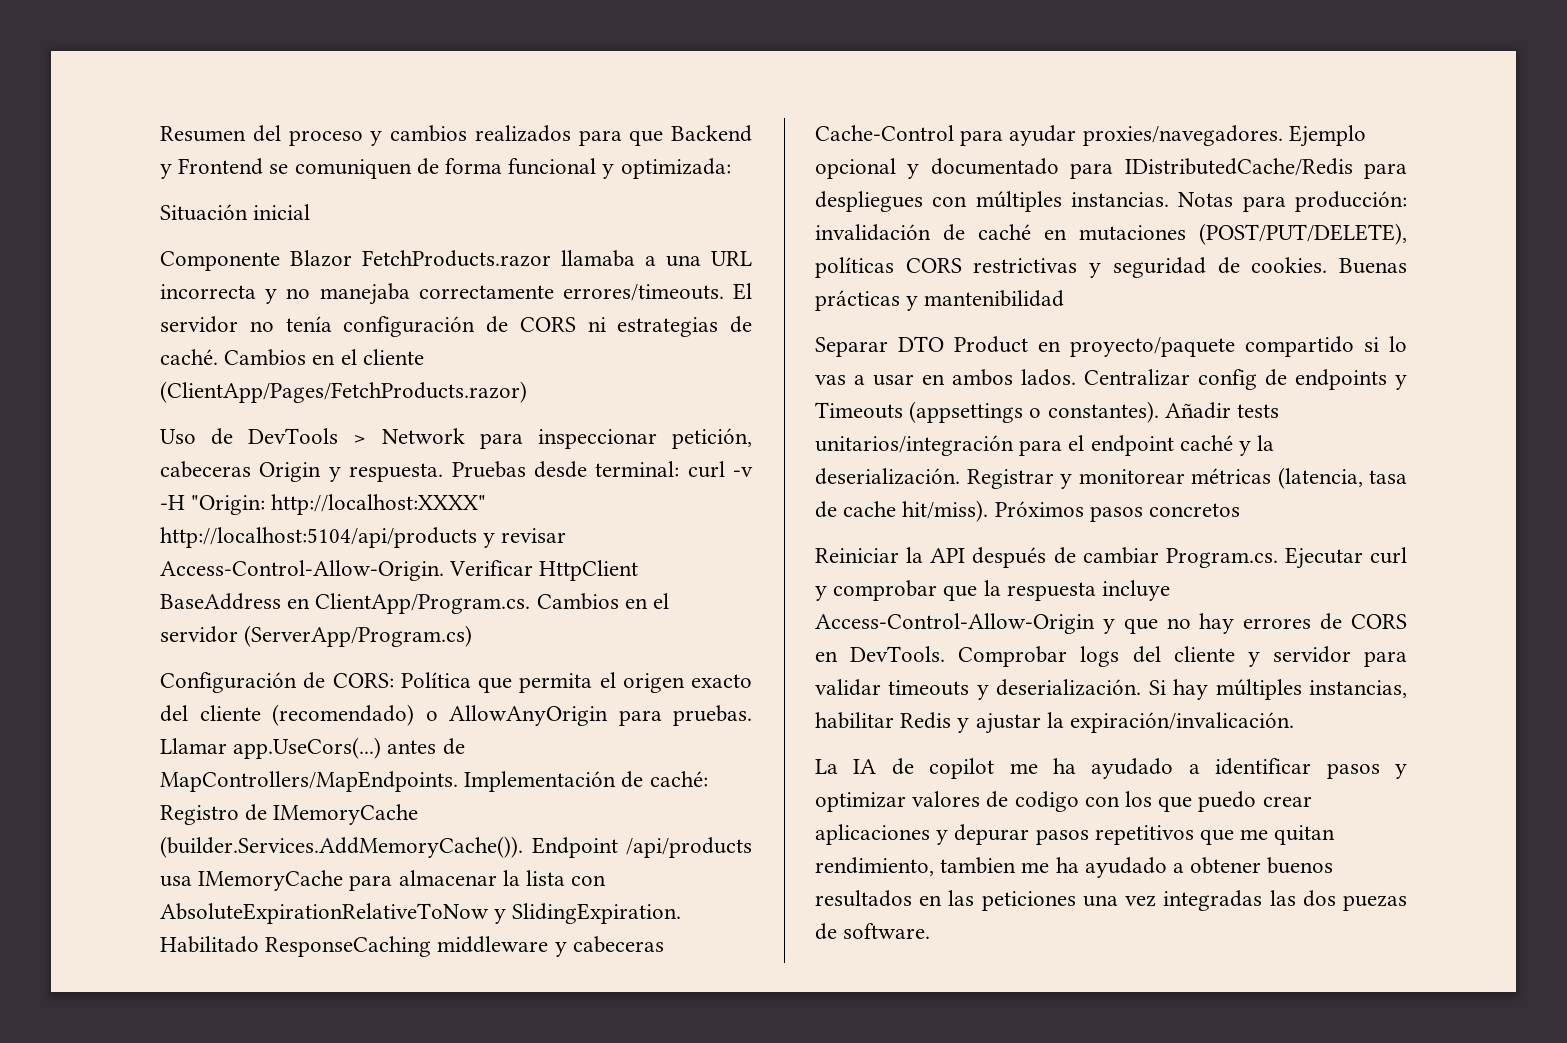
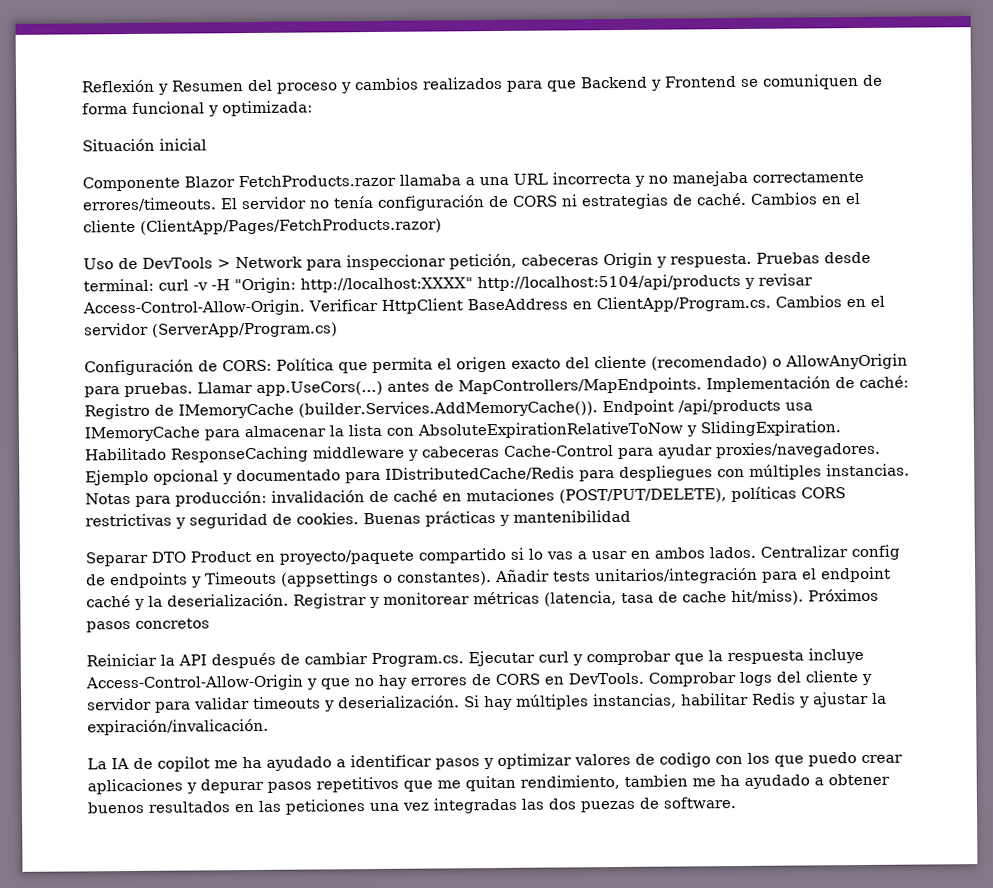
- Resumen del proceso y cambios realizados para que Backend y Frontend se comuniquen de forma funcional y optimizada:
+ Reflexión y Resumen del proceso y cambios realizados para que Backend y Frontend se comuniquen de forma funcional y optimizada:

